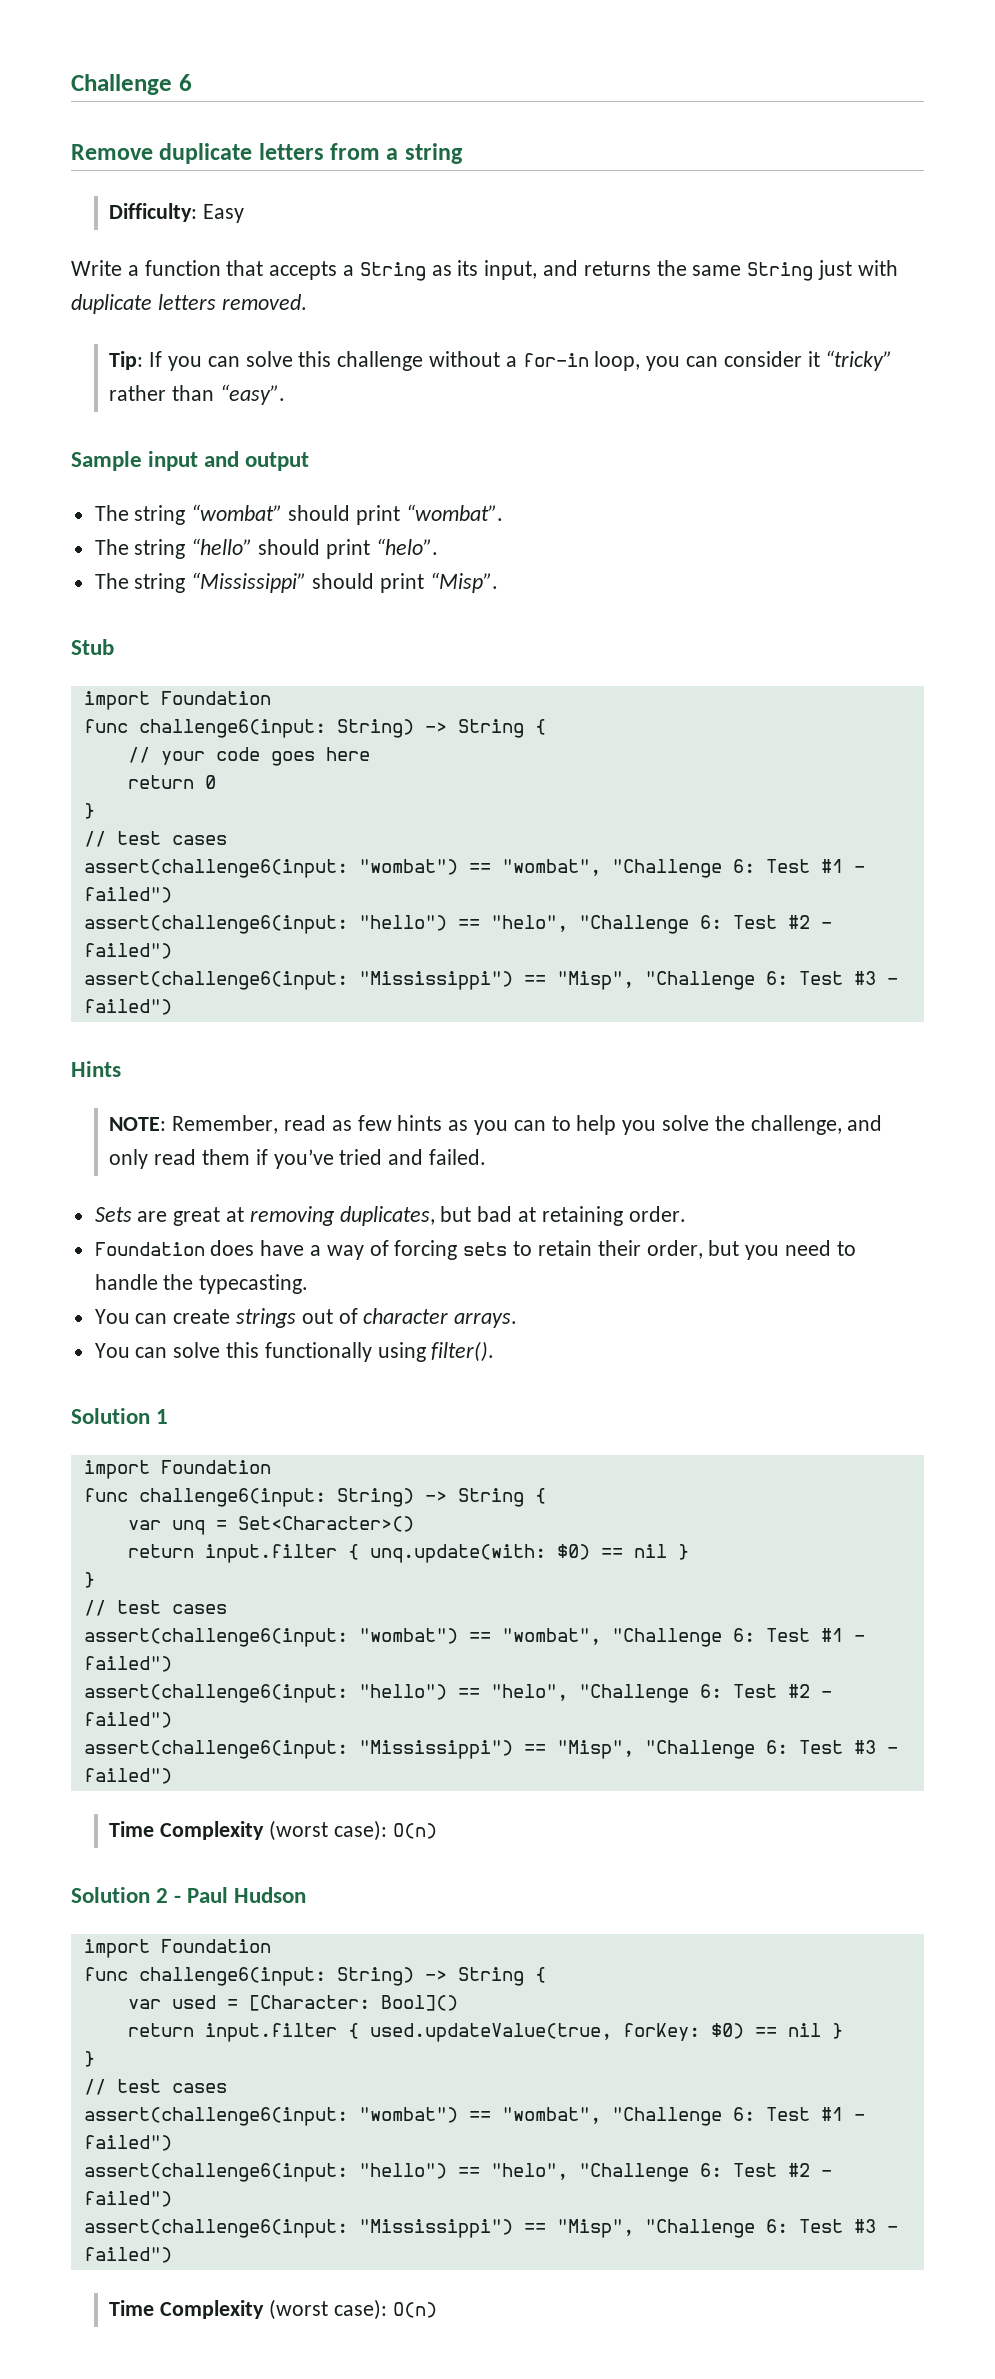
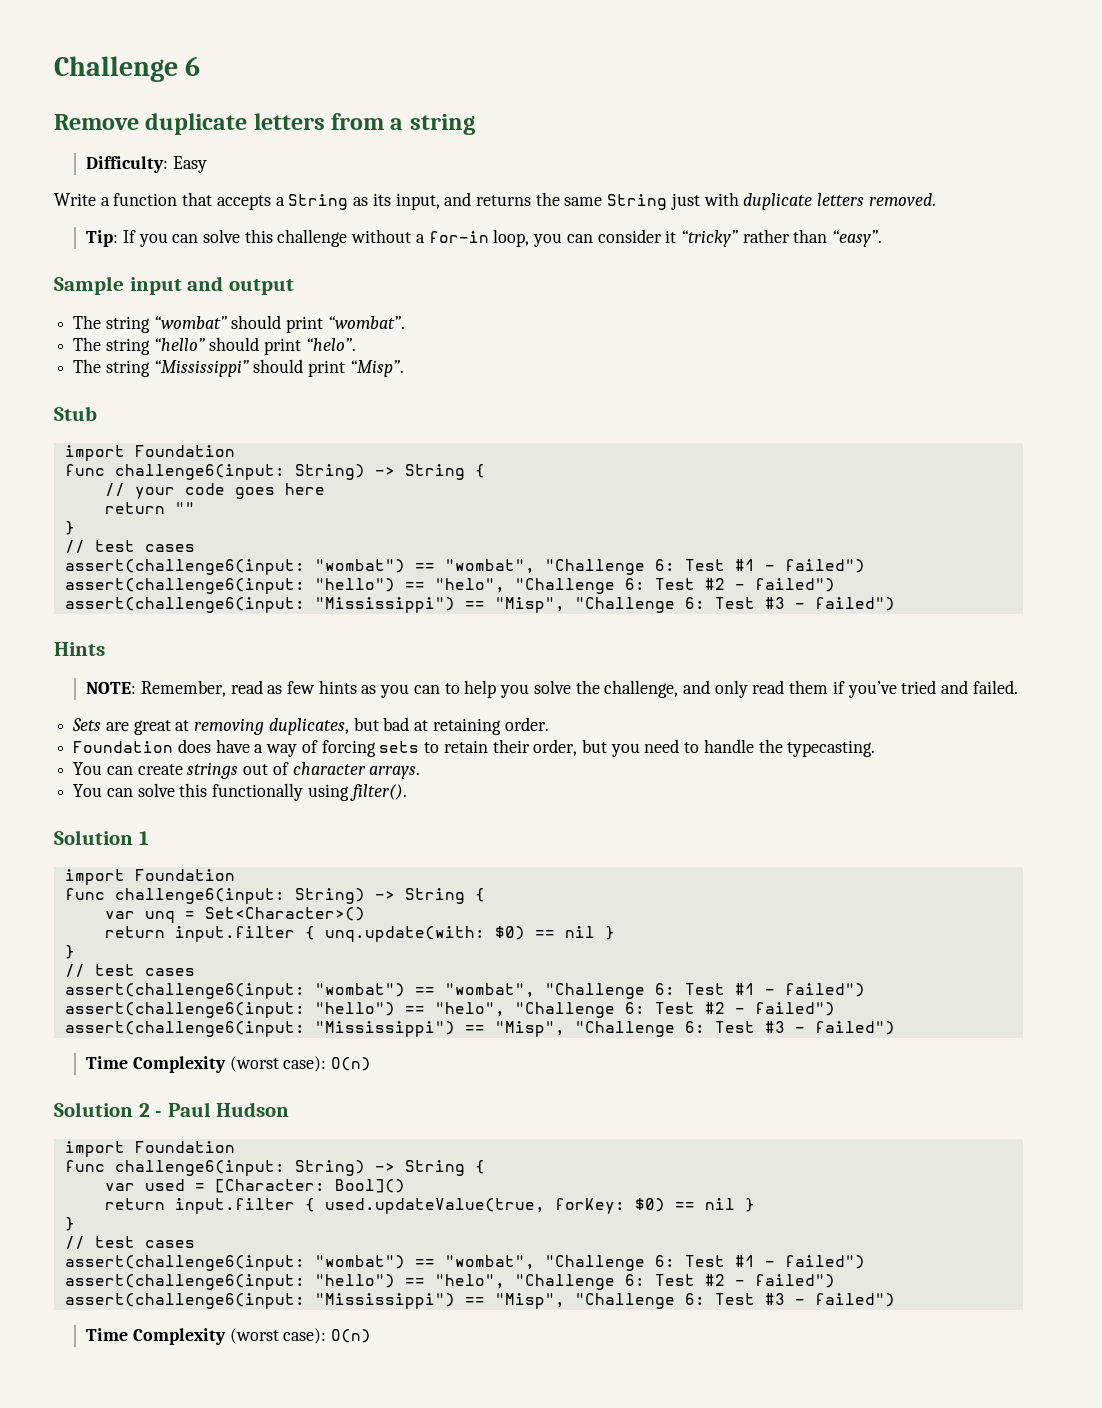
- return 0
+ return ""

